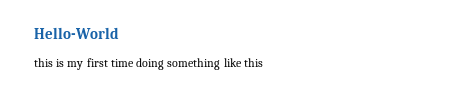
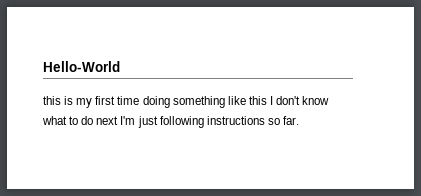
- this is my first time doing something like this
+ this is my first time doing something like this I don't know what to do next I'm just following instructions so far.

